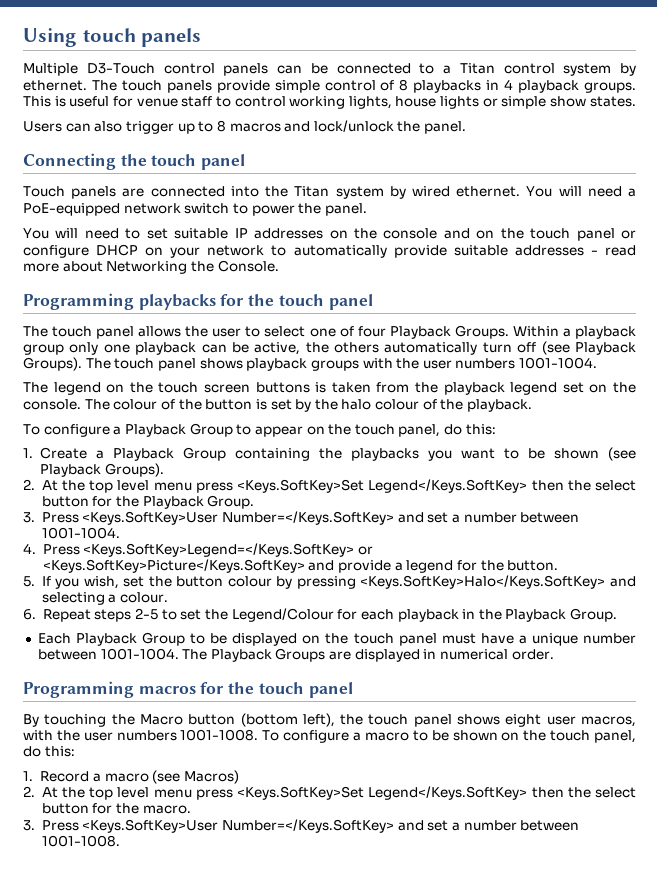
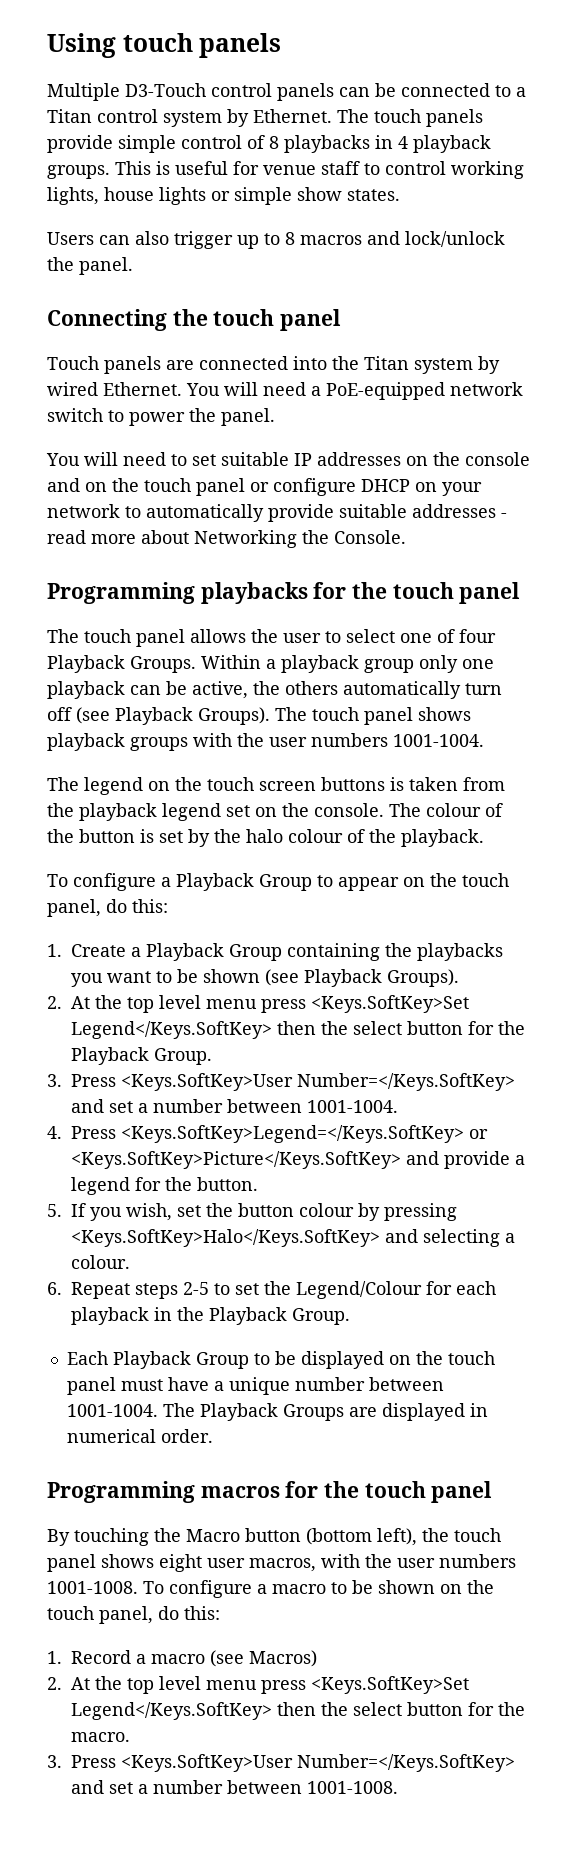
- Multiple D3-Touch control panels can be connected to a Titan control system by ethernet.
+ Multiple D3-Touch control panels can be connected to a Titan control system by Ethernet.
- Touch panels are connected into the Titan system by wired ethernet.
+ Touch panels are connected into the Titan system by wired Ethernet.

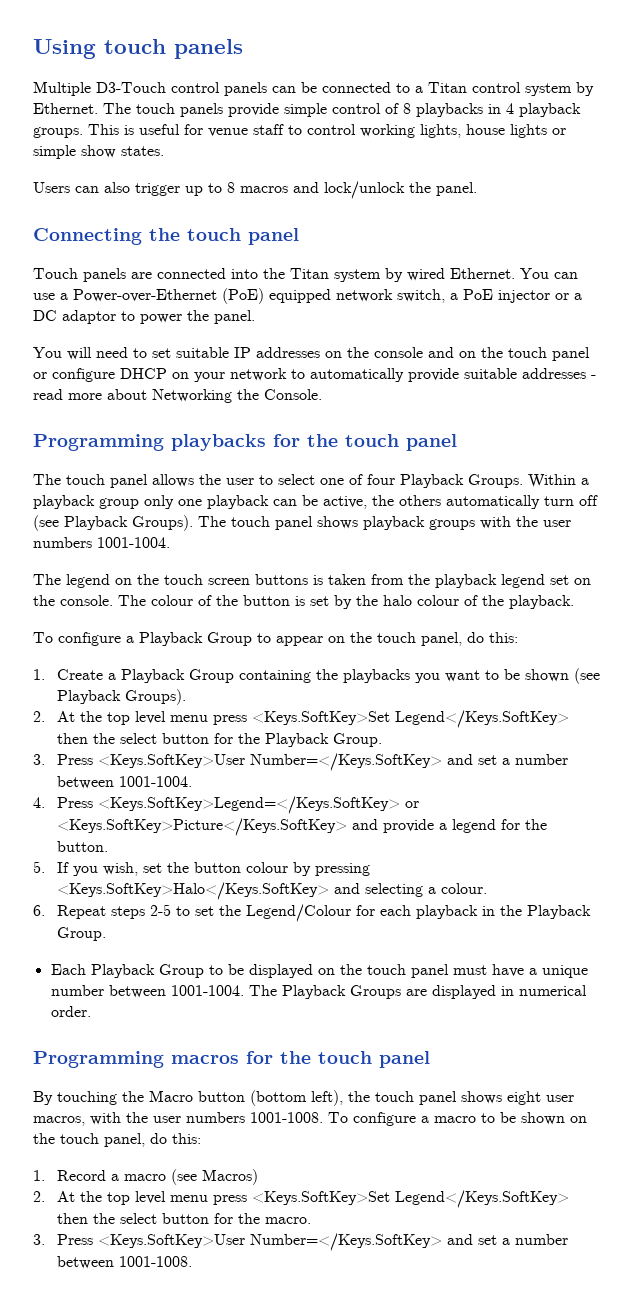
- You will need a PoE-equipped network switch to power the panel.
+ You can use a Power-over-Ethernet (PoE) equipped network switch, a PoE injector or a DC adaptor to power the panel.

